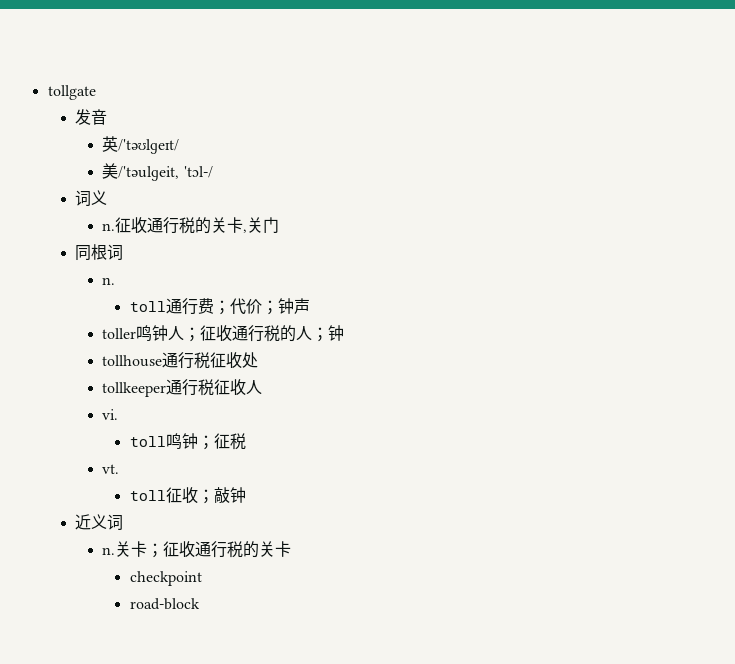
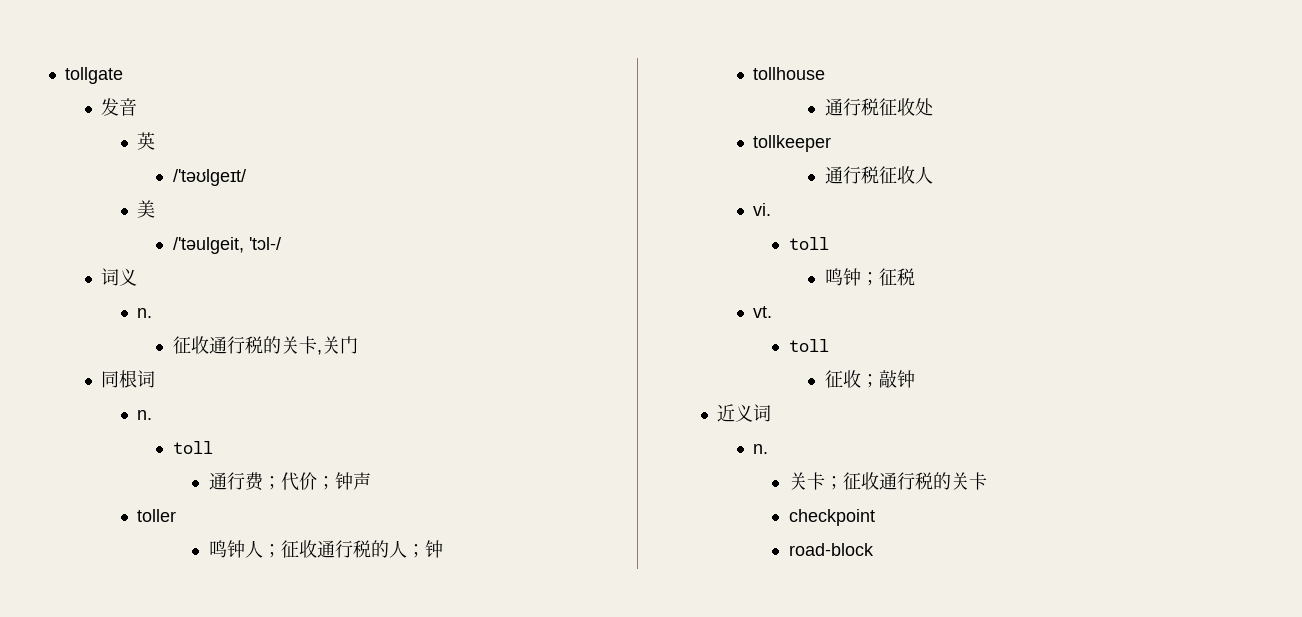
- 英/'təʊlɡeɪt/
+ 英
+ /'təʊlɡeɪt/
- 美/'təulɡeit, 'tɔl-/
+ 美
+ /'təulɡeit, 'tɔl-/
  词义
- n.征收通行税的关卡,关门
+ n.
+ 征收通行税的关卡,关门
  同根词
  n.
- toll通行费；代价；钟声
+ toll
+ 通行费；代价；钟声
- toller鸣钟人；征收通行税的人；钟
+ toller
+ 鸣钟人；征收通行税的人；钟
- tollhouse通行税征收处
+ tollhouse
+ 通行税征收处
- tollkeeper通行税征收人
+ tollkeeper
+ 通行税征收人
  vi.
- toll鸣钟；征税
+ toll
+ 鸣钟；征税
  vt.
- toll征收；敲钟
+ toll
+ 征收；敲钟
  近义词
- n.关卡；征收通行税的关卡
+ n.
+ 关卡；征收通行税的关卡

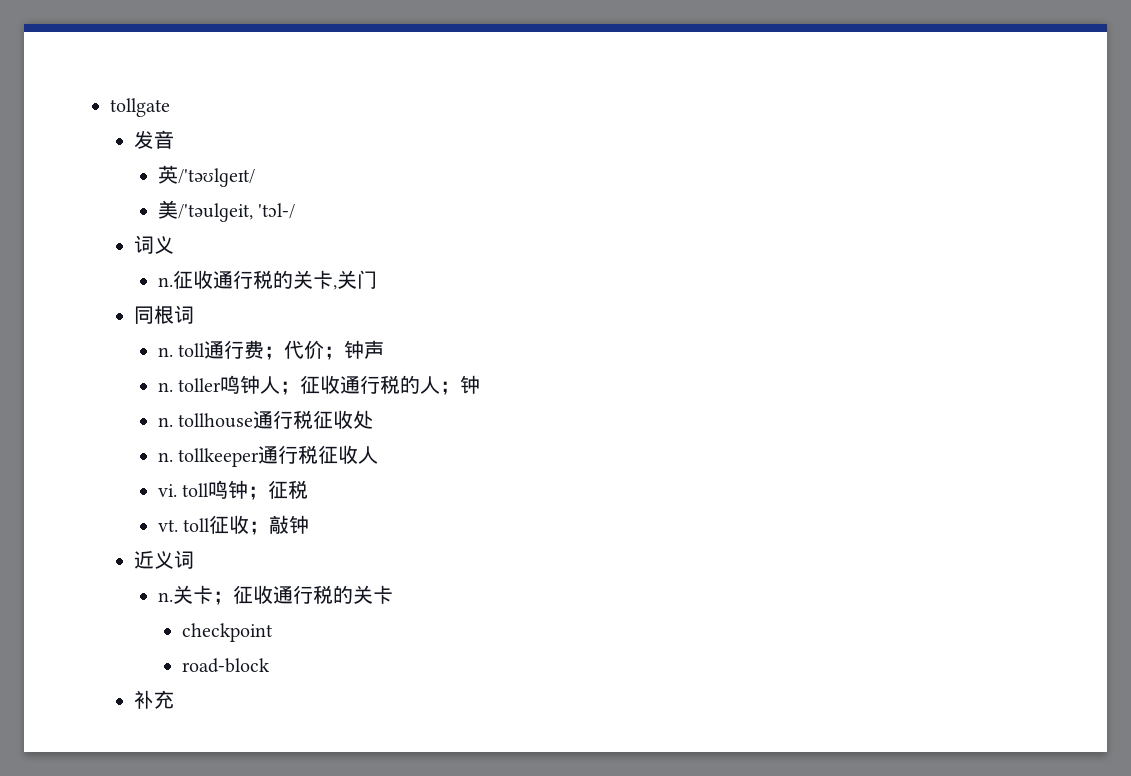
- 英
- /'təʊlɡeɪt/
+ 英/'təʊlɡeɪt/
- 美
- /'təulɡeit, 'tɔl-/
+ 美/'təulɡeit, 'tɔl-/
  词义
- n.
- 征收通行税的关卡,关门
+ n.征收通行税的关卡,关门
  同根词
- n.
- toll
- 通行费；代价；钟声
+ n. toll通行费；代价；钟声
- toller
- 鸣钟人；征收通行税的人；钟
+ n. toller鸣钟人；征收通行税的人；钟
- tollhouse
- 通行税征收处
+ n. tollhouse通行税征收处
- tollkeeper
- 通行税征收人
+ n. tollkeeper通行税征收人
- vi.
- toll
- 鸣钟；征税
+ vi. toll鸣钟；征税
- vt.
- toll
- 征收；敲钟
+ vt. toll征收；敲钟
  近义词
- n.
- 关卡；征收通行税的关卡
+ n.关卡；征收通行税的关卡
+ 补充

